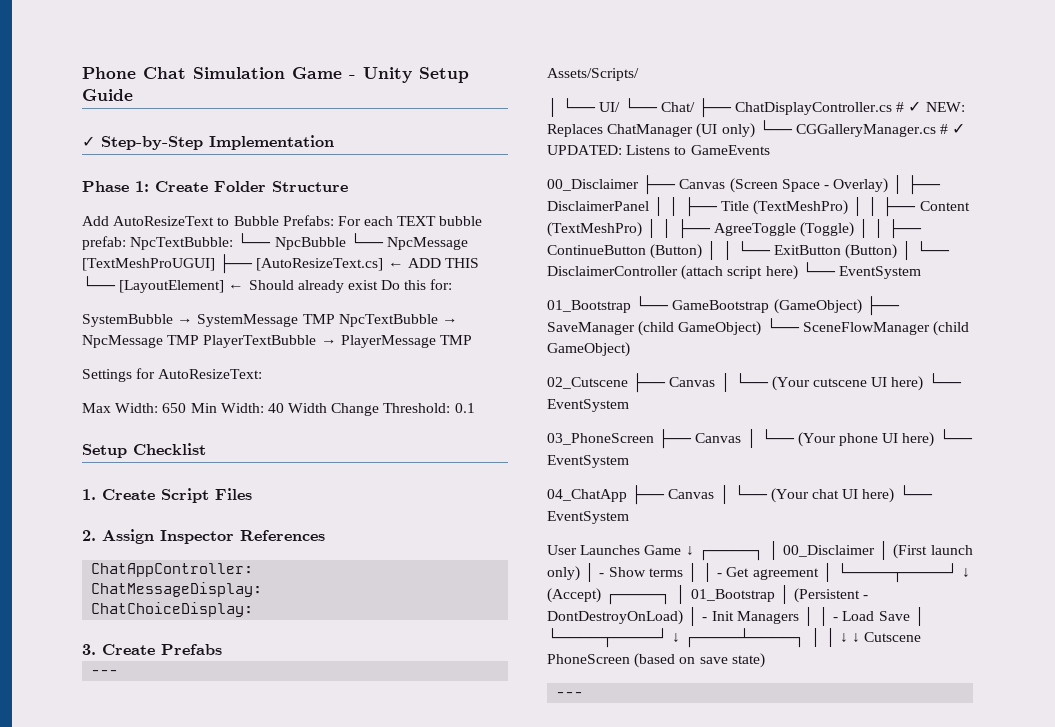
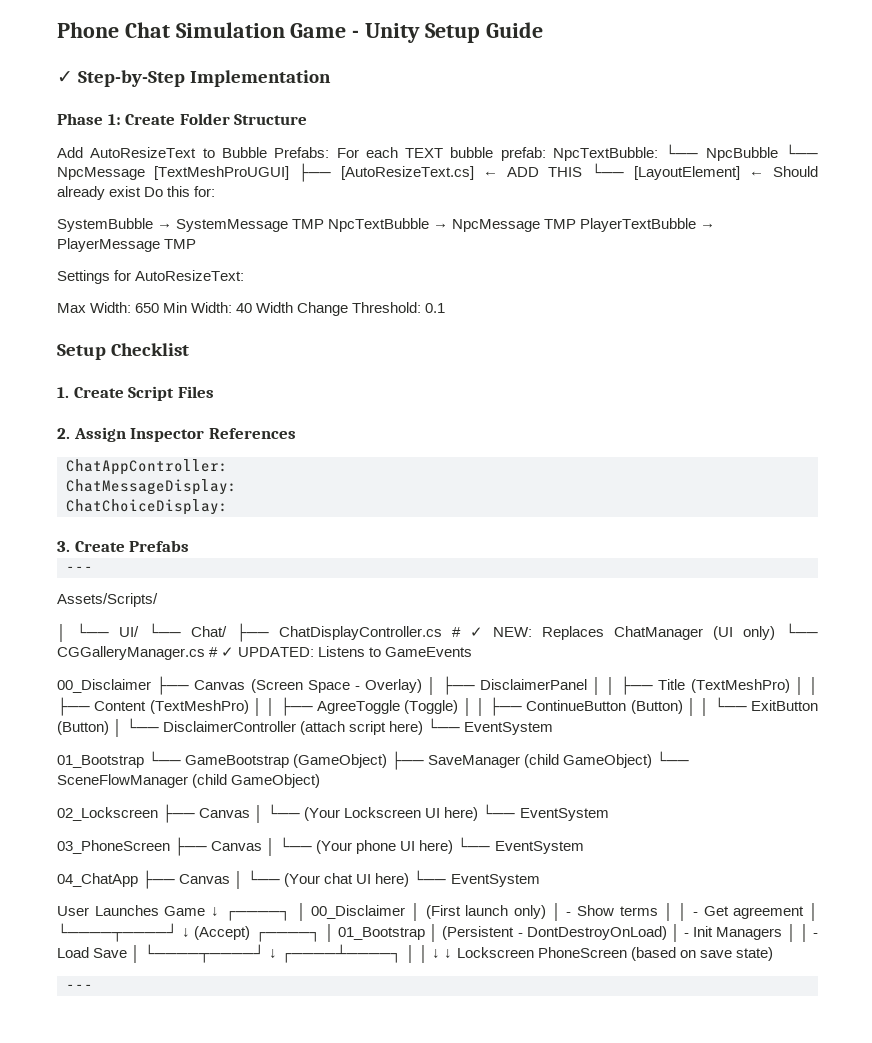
- 02_Cutscene ├── Canvas │ └── (Your cutscene UI here) └── EventSystem
+ 02_Lockscreen ├── Canvas │ └── (Your Lockscreen UI here) └── EventSystem
- User Launches Game ↓ ┌────┐ │ 00_Disclaimer │ (First launch only) │ - Show terms │ │ - Get agreement │ └────┬────┘ ↓ (Accept) ┌────┐ │ 01_Bootstrap │ (Persistent - DontDestroyOnLoad) │ - Init Managers │ │ - Load Save │ └────┬────┘ ↓ ┌────┴────┐ │ │ ↓ ↓ Cutscene PhoneScreen (based on save state)
+ User Launches Game ↓ ┌────┐ │ 00_Disclaimer │ (First launch only) │ - Show terms │ │ - Get agreement │ └────┬────┘ ↓ (Accept) ┌────┐ │ 01_Bootstrap │ (Persistent - DontDestroyOnLoad) │ - Init Managers │ │ - Load Save │ └────┬────┘ ↓ ┌────┴────┐ │ │ ↓ ↓ Lockscreen PhoneScreen (based on save state)

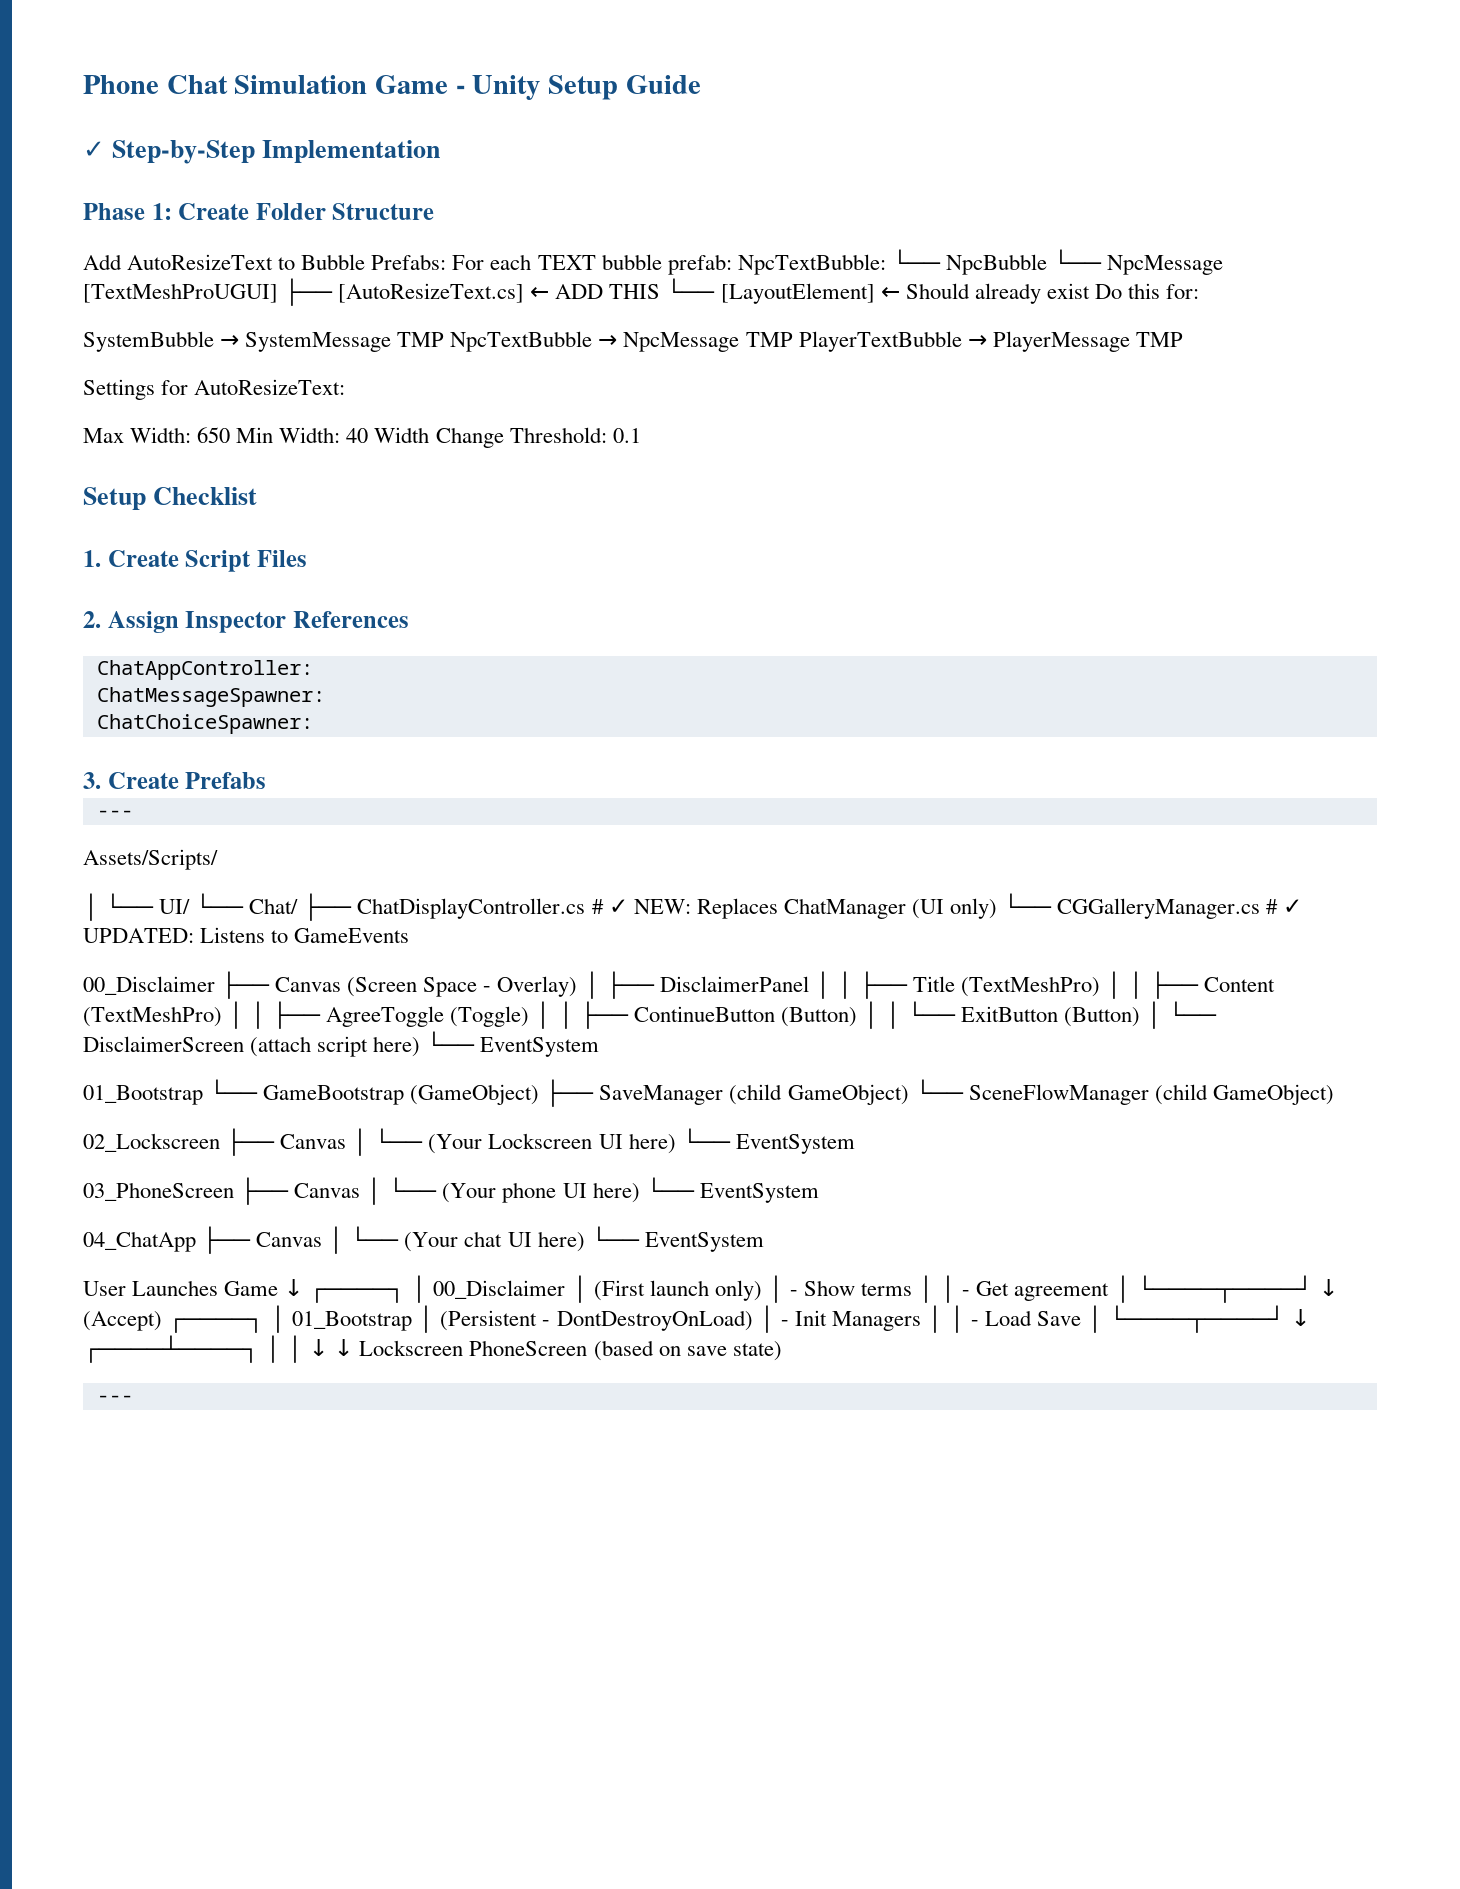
- ChatMessageDisplay:
- ChatChoiceDisplay:
+ ChatMessageSpawner:
+ ChatChoiceSpawner:
- 00_Disclaimer ├── Canvas (Screen Space - Overlay) │ ├── DisclaimerPanel │ │ ├── Title (TextMeshPro) │ │ ├── Content (TextMeshPro) │ │ ├── AgreeToggle (Toggle) │ │ ├── ContinueButton (Button) │ │ └── ExitButton (Button) │ └── DisclaimerController (attach script here) └── EventSystem
+ 00_Disclaimer ├── Canvas (Screen Space - Overlay) │ ├── DisclaimerPanel │ │ ├── Title (TextMeshPro) │ │ ├── Content (TextMeshPro) │ │ ├── AgreeToggle (Toggle) │ │ ├── ContinueButton (Button) │ │ └── ExitButton (Button) │ └── DisclaimerScreen (attach script here) └── EventSystem

